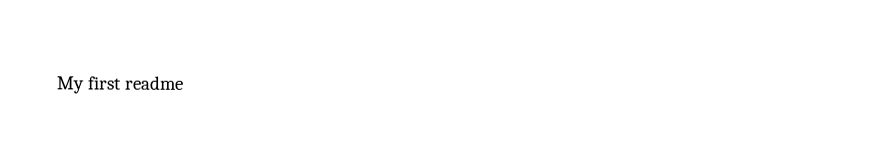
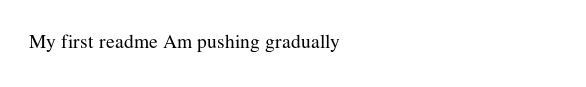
- My first readme
+ My first readme Am pushing gradually

